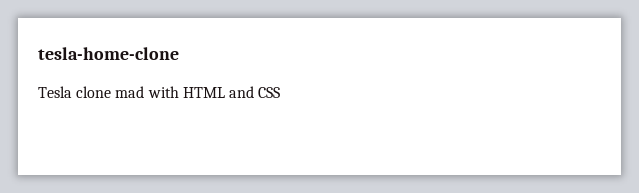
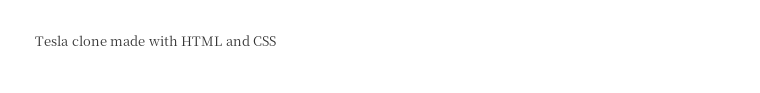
- tesla-home-clone
- Tesla clone mad with HTML and CSS
+ Tesla clone made with HTML and CSS

